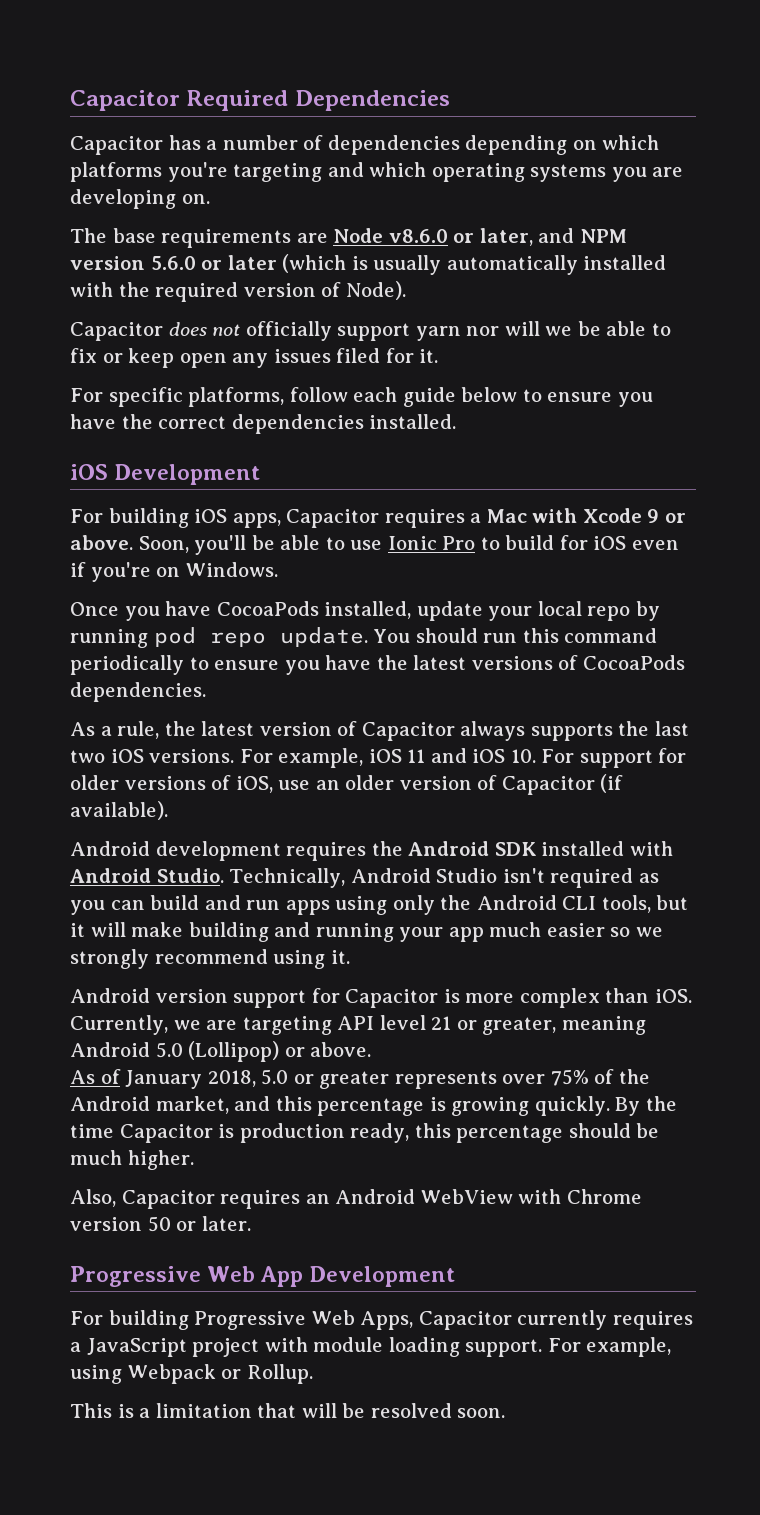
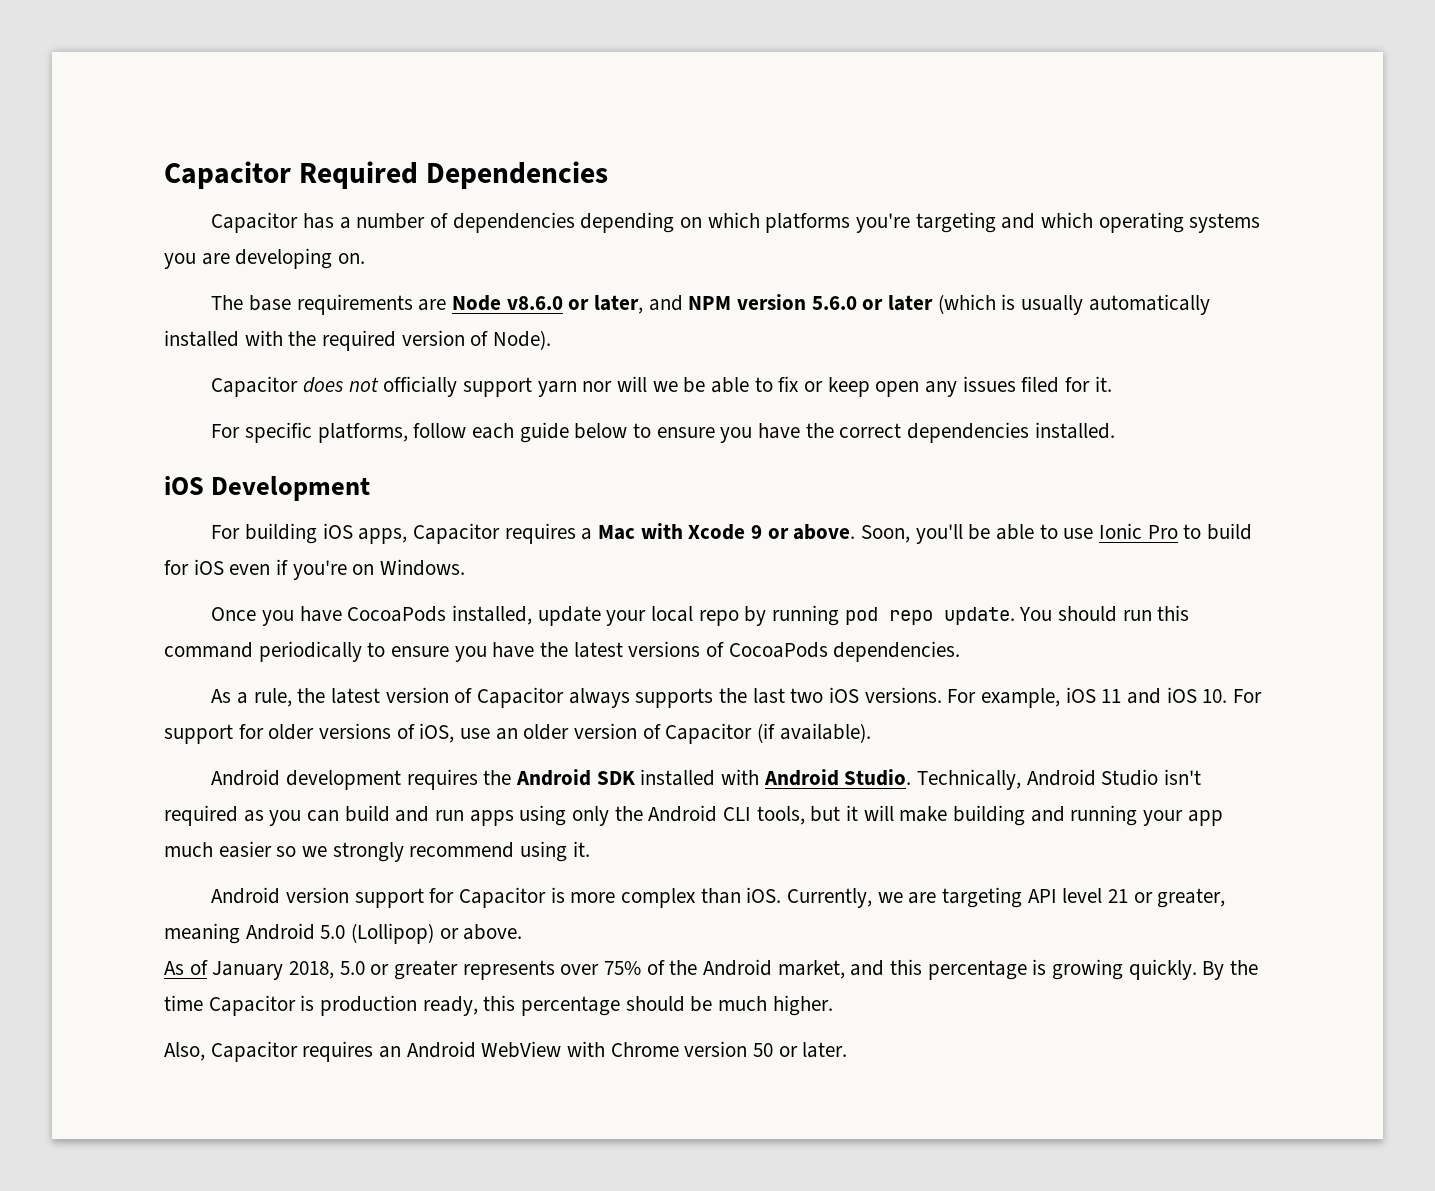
- Progressive Web App Development
- For building Progressive Web Apps, Capacitor currently requires a JavaScript project with module loading support. For example, using Webpack or Rollup.
- This is a limitation that will be resolved soon.

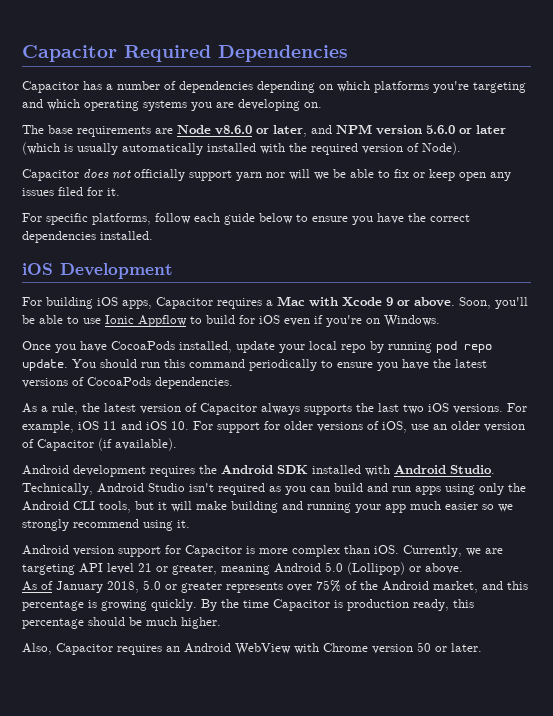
- Soon, you'll be able to use Ionic Pro to build for iOS even if you're on Windows.
+ Soon, you'll be able to use Ionic Appflow to build for iOS even if you're on Windows.

